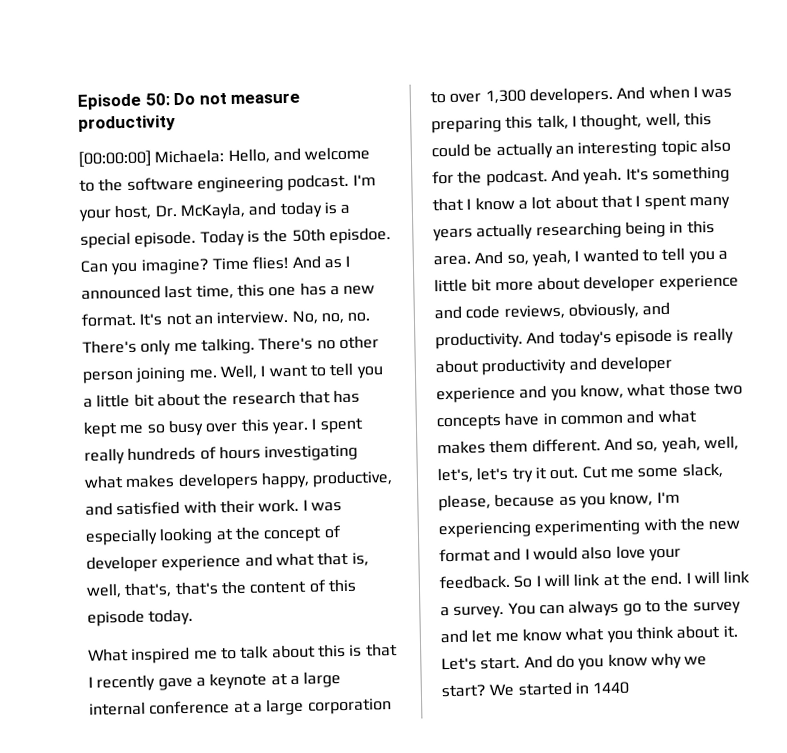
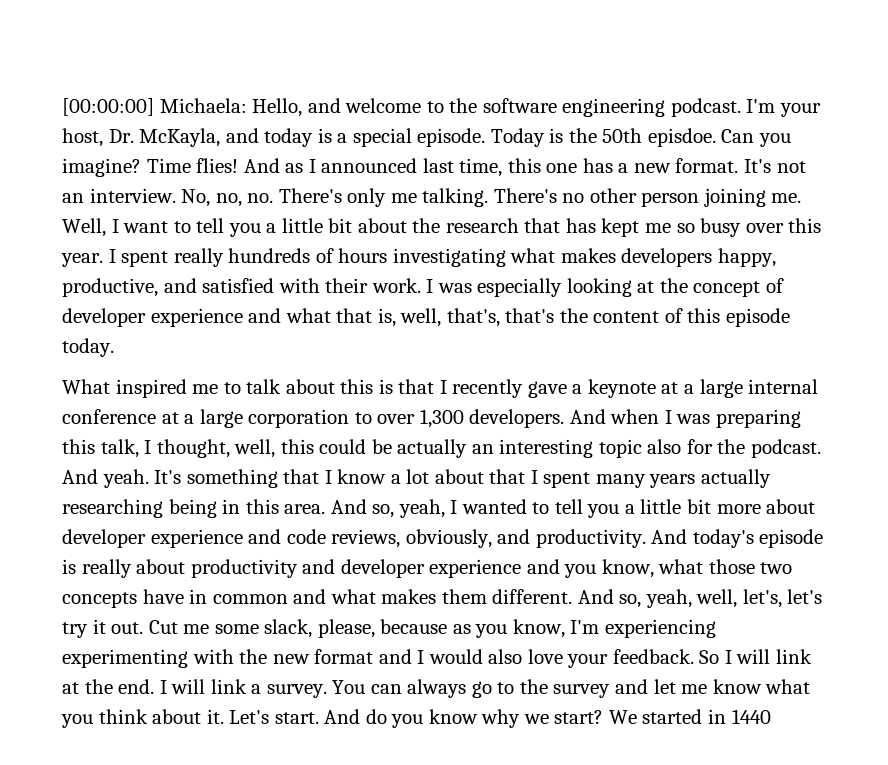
- Episode 50: Do not measure productivity

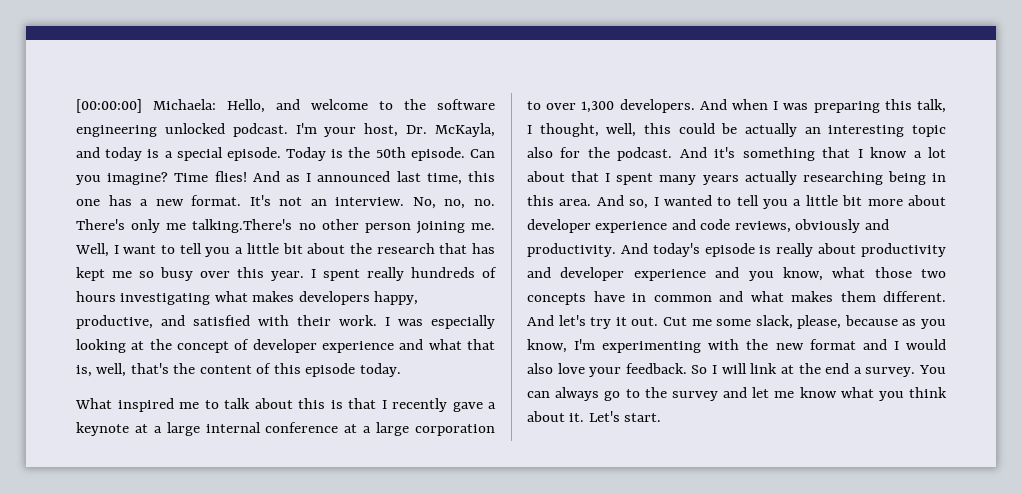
- [00:00:00] Michaela: Hello, and welcome to the software engineering podcast.
+ [00:00:00] Michaela: Hello, and welcome to the software engineering unlocked podcast.
- Today is the 50th episdoe.
+ Today is the 50th episode.
- No, no, no. There's only me talking. There's no other person joining me.
+ No, no, no. There's only me talking.There's no other person joining me.
- I was especially looking at the concept of developer experience and what that is, well, that's, that's the content of this episode today.
+ I was especially looking at the concept of developer experience and what that is, well, that's the content of this episode today.
- And yeah. It's something that I know a lot about that I spent many years actually researching being in this area.
+ And it's something that I know a lot about that I spent many years actually researching being in this area.
- And so, yeah, I wanted to tell you a little bit more about developer experience and code reviews, obviously, and productivity.
+ And so, I wanted to tell you a little bit more about developer experience and code reviews, obviously and productivity.
- And so, yeah, well, let's, let's try it out.
+ And let's try it out.
- Cut me some slack, please, because as you know, I'm experiencing experimenting with the new format and I would also love your feedback.
+ Cut me some slack, please, because as you know, I'm experimenting with the new format and I would also love your feedback.
- So I will link at the end. I will link a survey.
+ So I will link at the end a survey.
- And do you know why we start? We started in 1440

